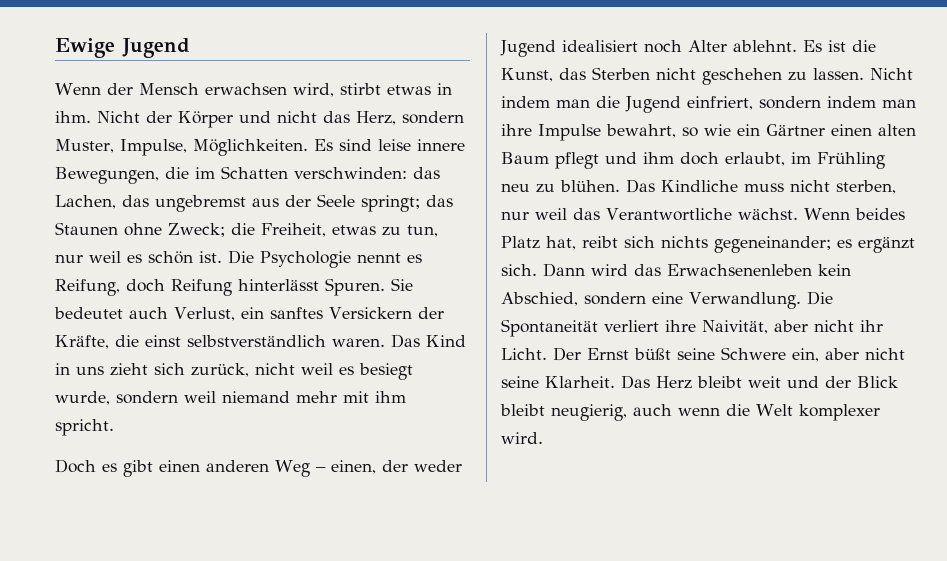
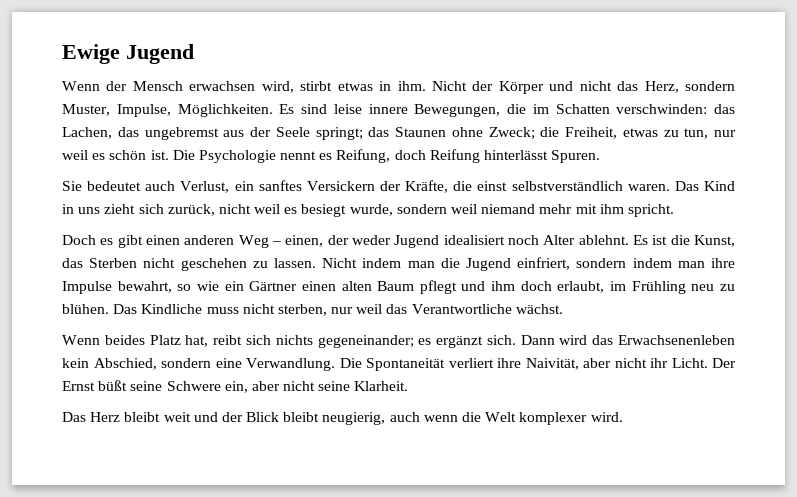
- Die Psychologie nennt es Reifung, doch Reifung hinterlässt Spuren. Sie bedeutet auch Verlust, ein sanftes Versickern der Kräfte, die einst selbstverständlich waren.
+ Die Psychologie nennt es Reifung, doch Reifung hinterlässt Spuren.
+ Sie bedeutet auch Verlust, ein sanftes Versickern der Kräfte, die einst selbstverständlich waren.
- Das Kindliche muss nicht sterben, nur weil das Verantwortliche wächst. Wenn beides Platz hat, reibt sich nichts gegeneinander; es ergänzt sich.
+ Das Kindliche muss nicht sterben, nur weil das Verantwortliche wächst.
+ Wenn beides Platz hat, reibt sich nichts gegeneinander; es ergänzt sich.
- Der Ernst büßt seine Schwere ein, aber nicht seine Klarheit. Das Herz bleibt weit und der Blick bleibt neugierig, auch wenn die Welt komplexer wird.
+ Der Ernst büßt seine Schwere ein, aber nicht seine Klarheit.
+ Das Herz bleibt weit und der Blick bleibt neugierig, auch wenn die Welt komplexer wird.

